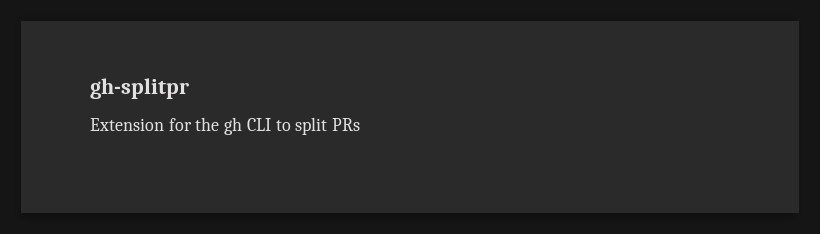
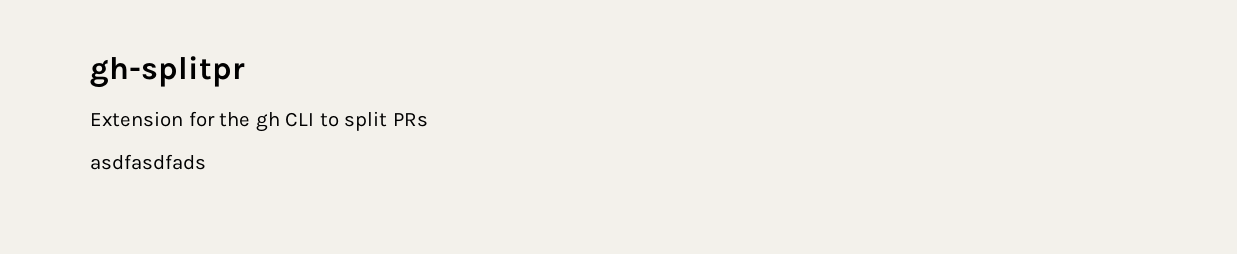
+ asdfasdfads

